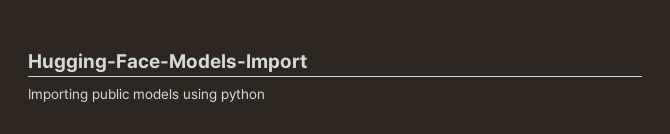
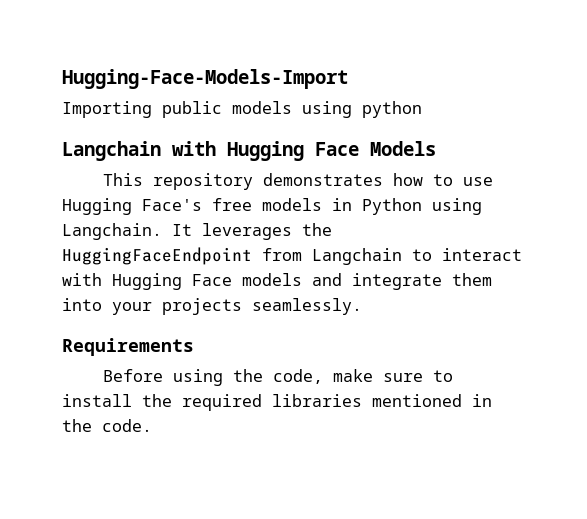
+ Langchain with Hugging Face Models
+ This repository demonstrates how to use Hugging Face's free models in Python using Langchain. It leverages the HuggingFaceEndpoint from Langchain to interact with Hugging Face models and integrate them into your projects seamlessly.
+ Requirements
+ Before using the code, make sure to install the required libraries mentioned in the code.

